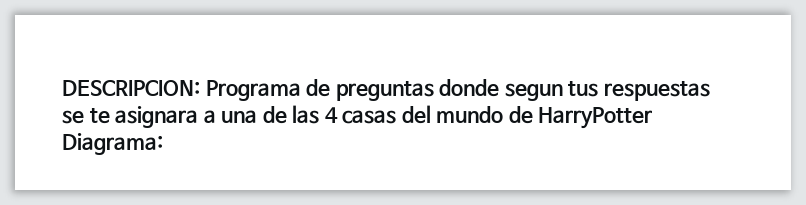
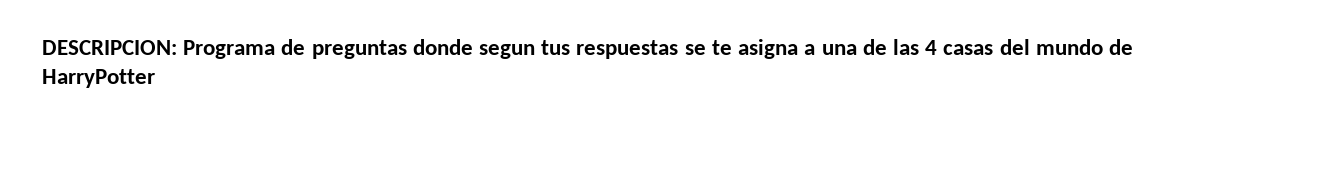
- DESCRIPCION: Programa de preguntas donde segun tus respuestas se te asignara a una de las 4 casas del mundo de HarryPotter Diagrama:
+ DESCRIPCION: Programa de preguntas donde segun tus respuestas se te asigna a una de las 4 casas del mundo de HarryPotter

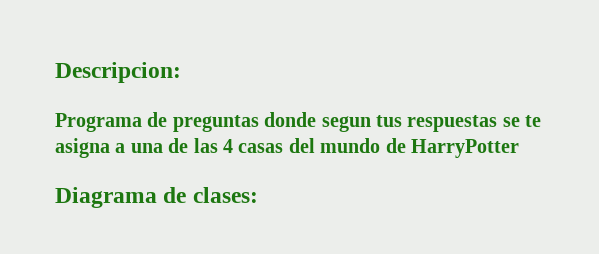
- DESCRIPCION: Programa de preguntas donde segun tus respuestas se te asigna a una de las 4 casas del mundo de HarryPotter
+ Descripcion:
+ Programa de preguntas donde segun tus respuestas se te asigna a una de las 4 casas del mundo de HarryPotter
+ Diagrama de clases:

